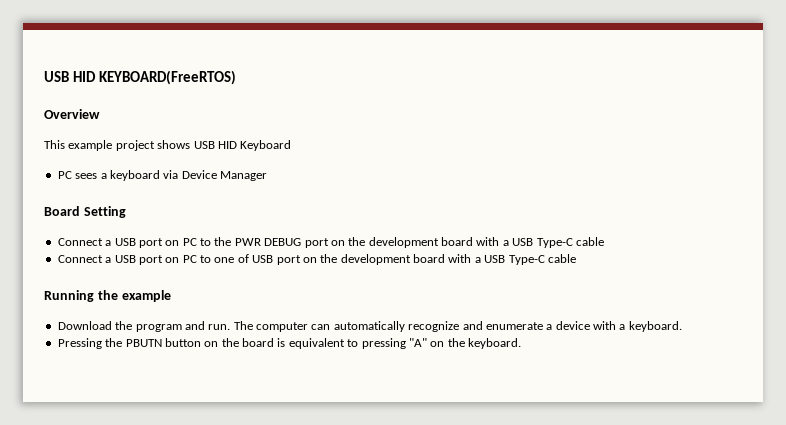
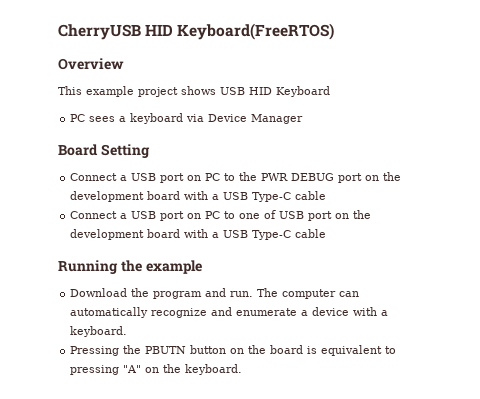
- USB HID KEYBOARD(FreeRTOS)
+ CherryUSB HID Keyboard(FreeRTOS)

